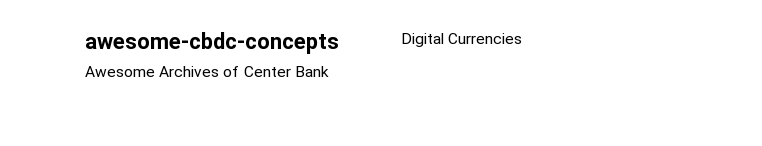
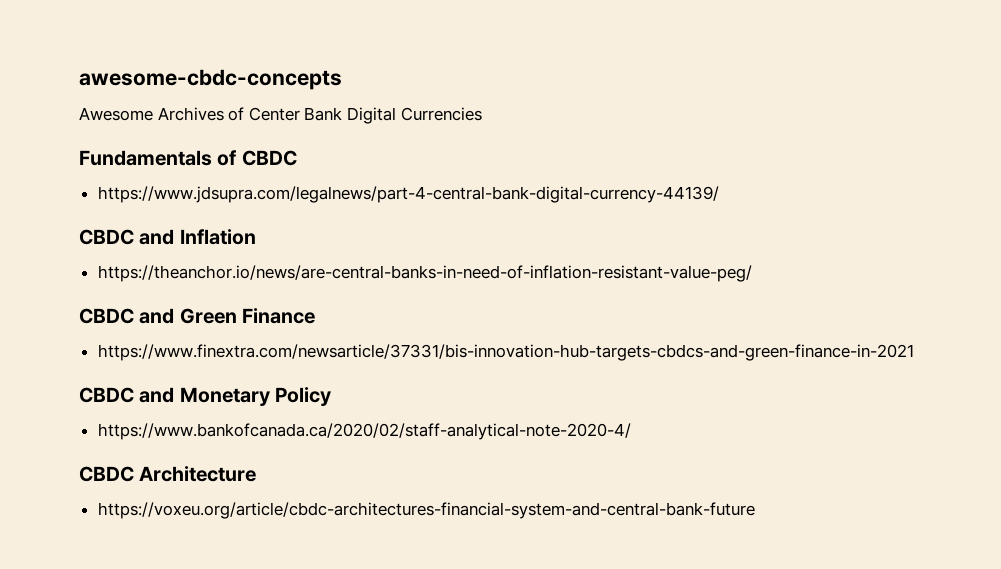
+ Fundamentals of CBDC
+ https://www.jdsupra.com/legalnews/part-4-central-bank-digital-currency-44139/
+ CBDC and Inflation
+ https://theanchor.io/news/are-central-banks-in-need-of-inflation-resistant-value-peg/
+ CBDC and Green Finance
+ https://www.finextra.com/newsarticle/37331/bis-innovation-hub-targets-cbdcs-and-green-finance-in-2021
+ CBDC and Monetary Policy
+ https://www.bankofcanada.ca/2020/02/staff-analytical-note-2020-4/
+ CBDC Architecture
+ https://voxeu.org/article/cbdc-architectures-financial-system-and-central-bank-future

